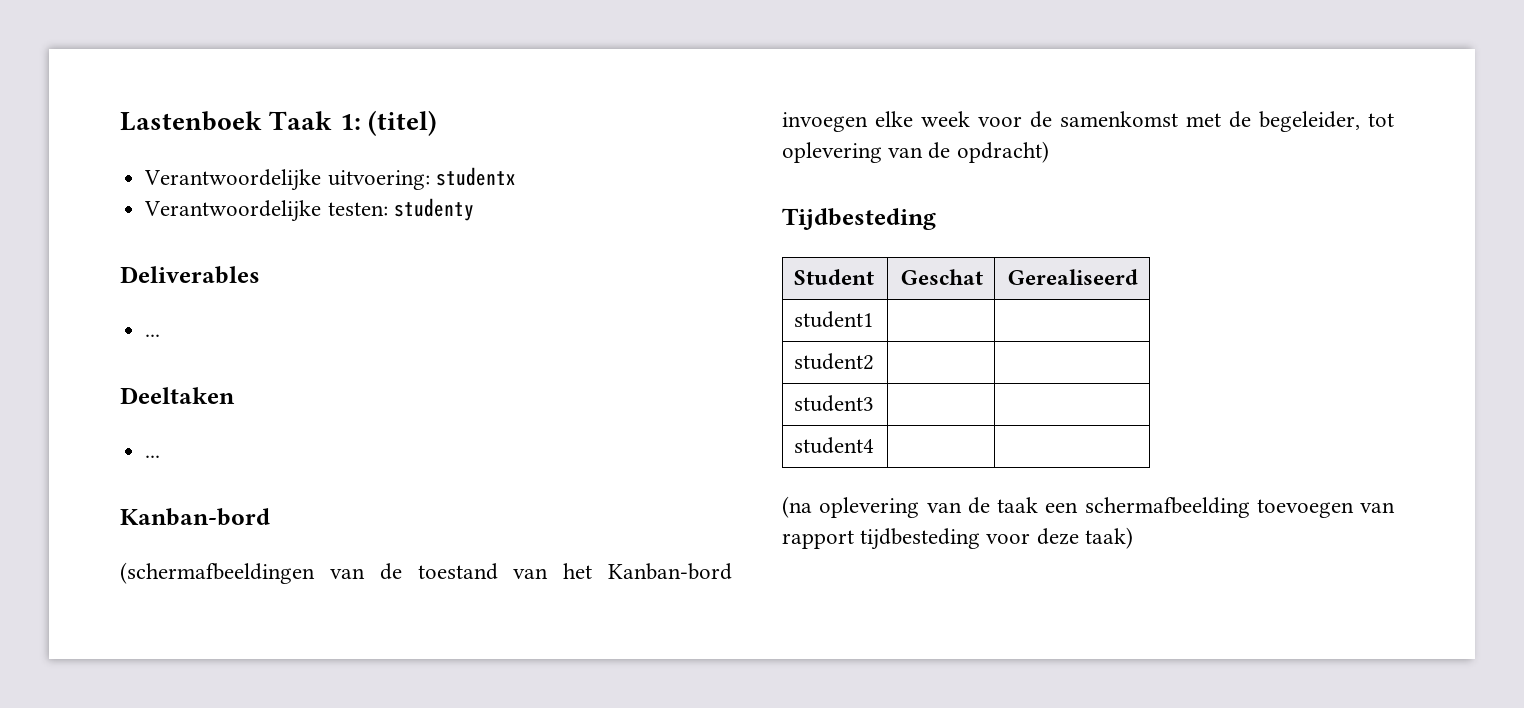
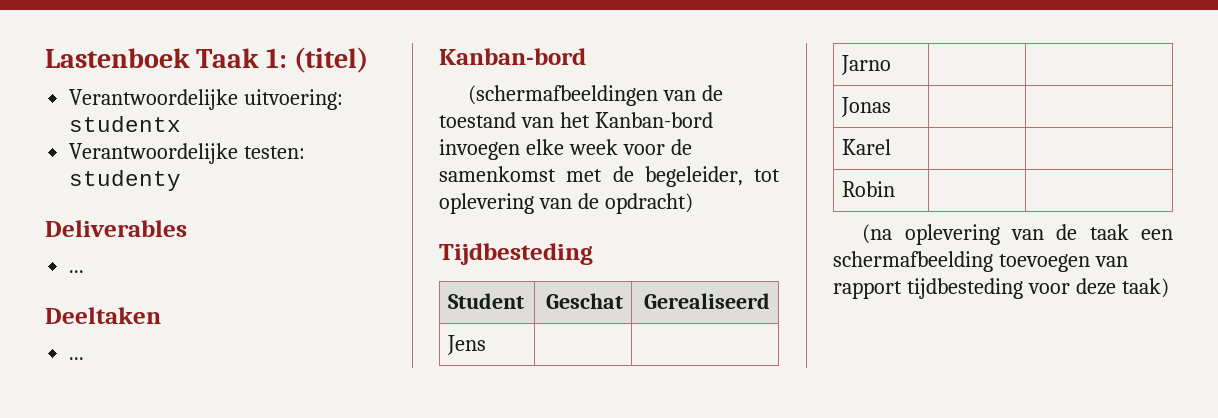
- student1 | |
- student2 | |
- student3 | |
- student4 | |
+ Jens | |
+ Jarno | |
+ Jonas | |
+ Karel | |
+ Robin | |

